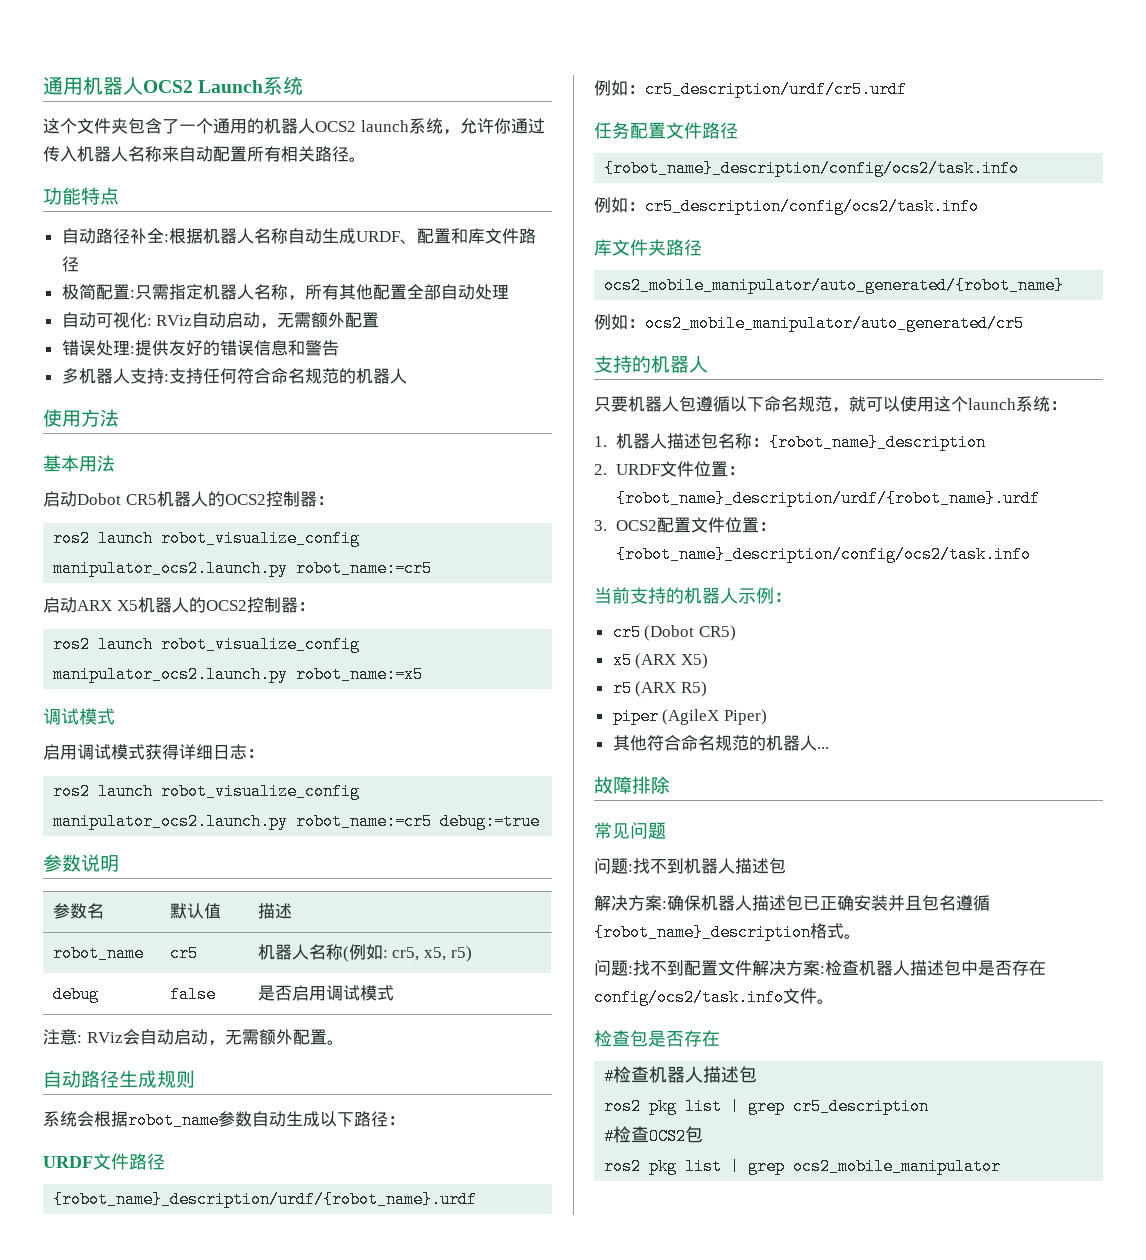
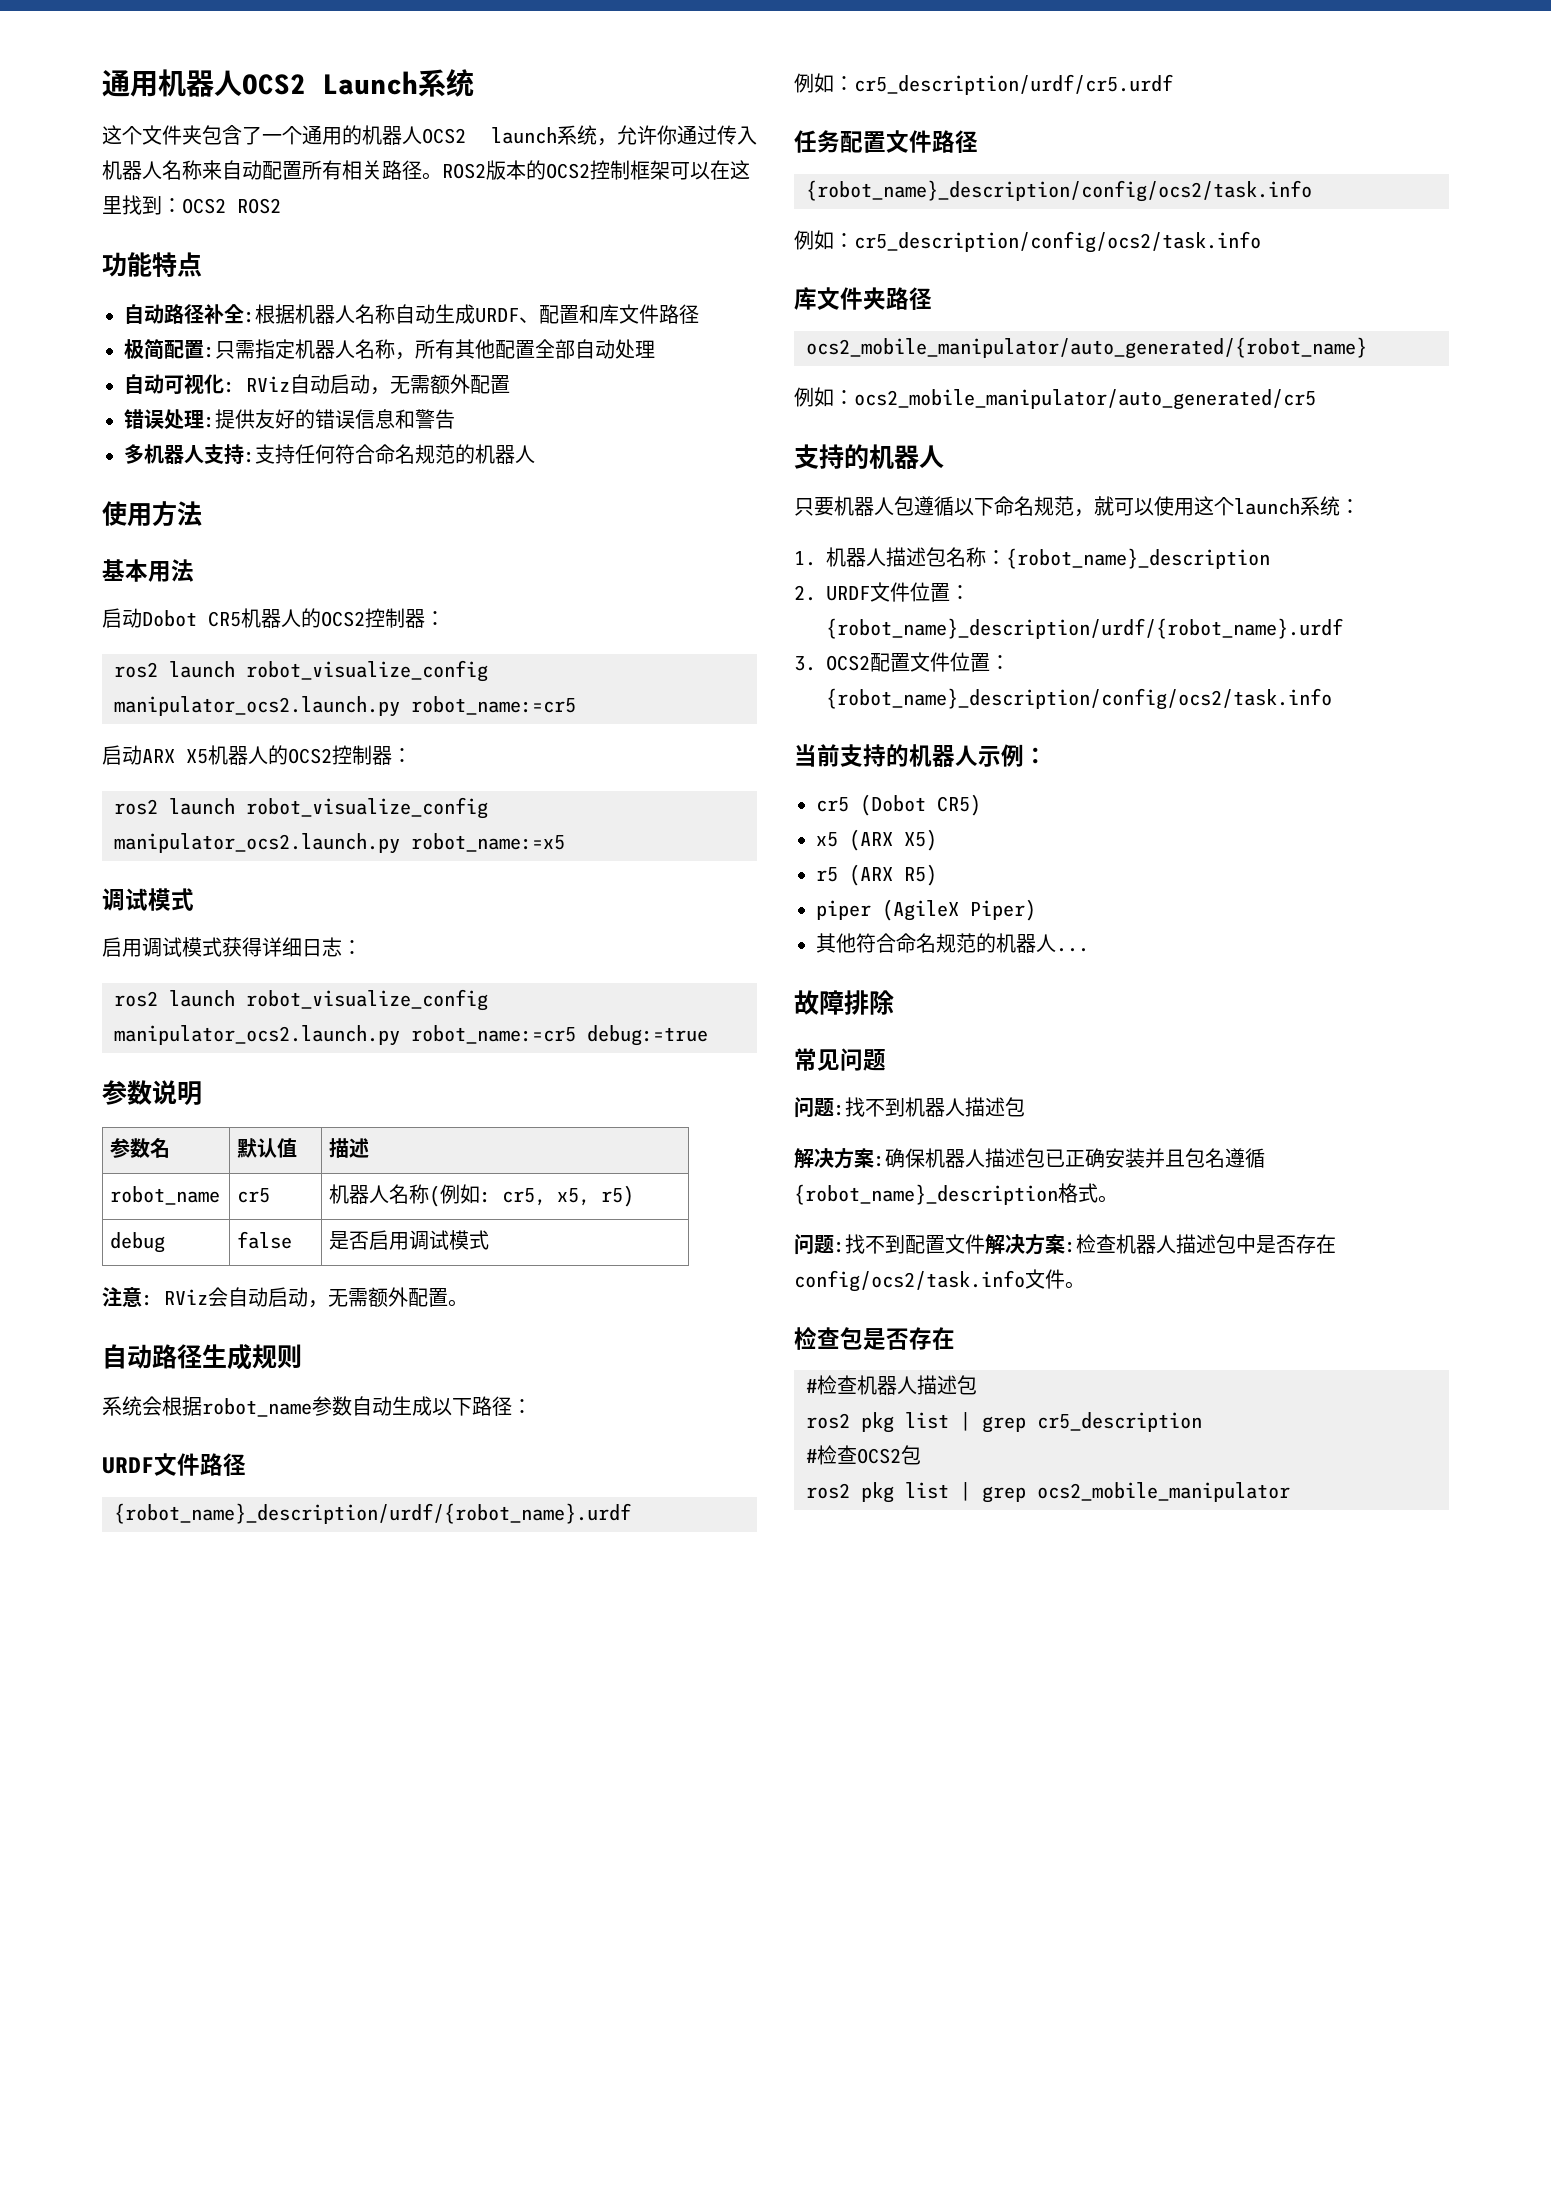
+ ROS2版本的OCS2控制框架可以在这里找到：OCS2 ROS2

